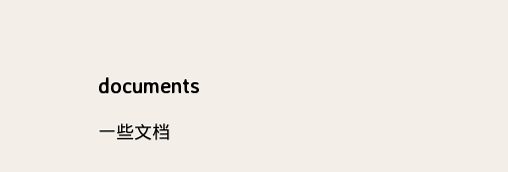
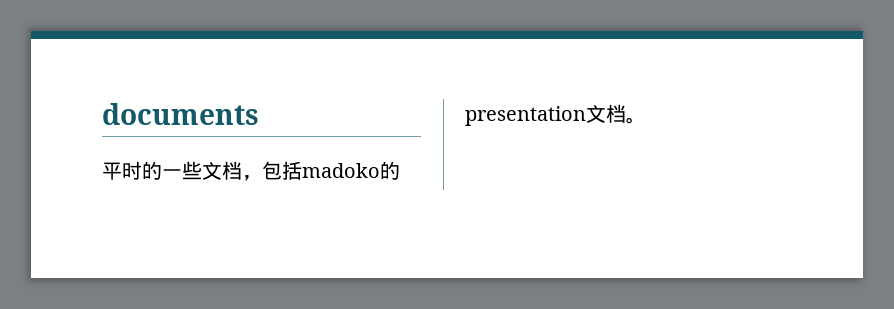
- 一些文档
+ 平时的一些文档，包括madoko的presentation文档。

